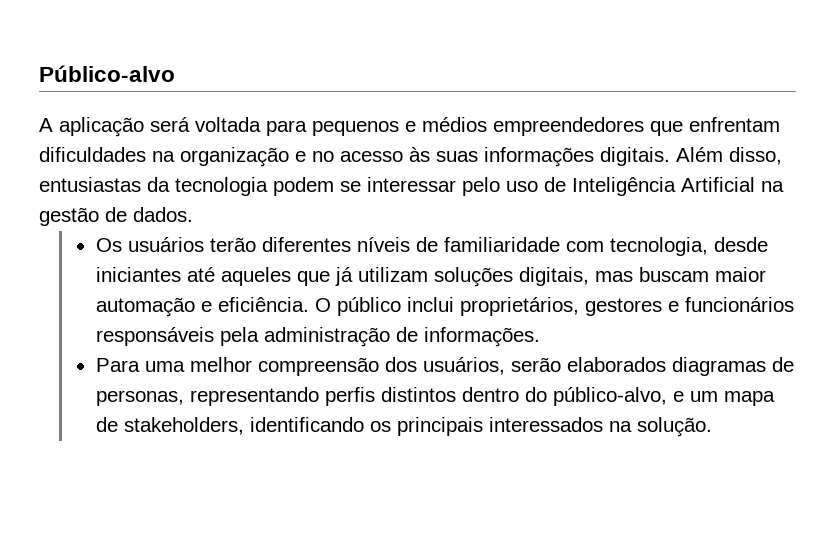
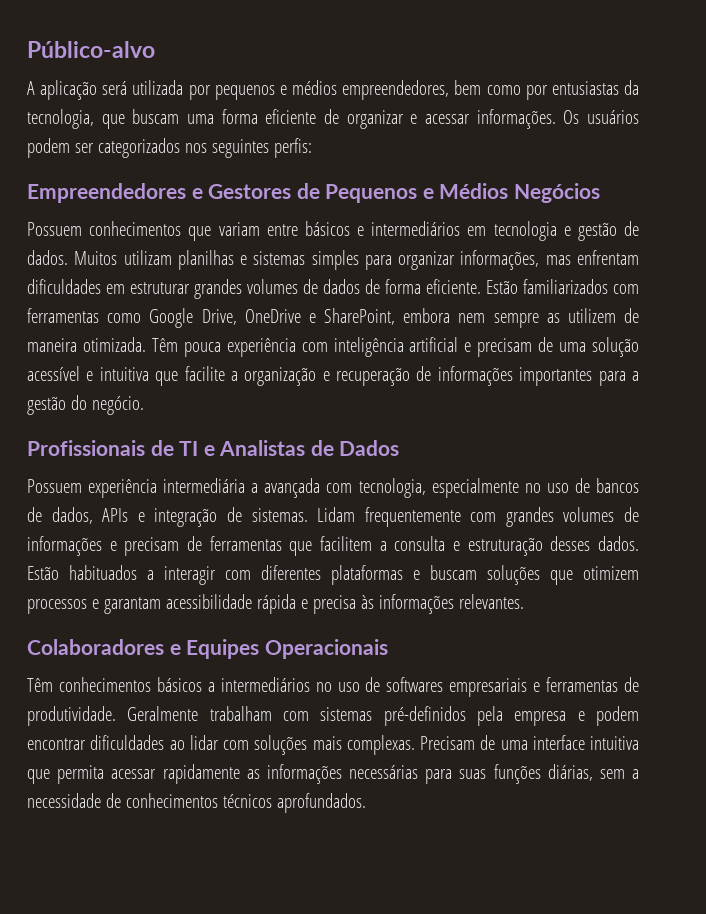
- A aplicação será voltada para pequenos e médios empreendedores que enfrentam dificuldades na organização e no acesso às suas informações digitais. Além disso, entusiastas da tecnologia podem se interessar pelo uso de Inteligência Artificial na gestão de dados.
- Os usuários terão diferentes níveis de familiaridade com tecnologia, desde iniciantes até aqueles que já utilizam soluções digitais, mas buscam maior automação e eficiência. O público inclui proprietários, gestores e funcionários responsáveis pela administração de informações.
- Para uma melhor compreensão dos usuários, serão elaborados diagramas de personas, representando perfis distintos dentro do público-alvo, e um mapa de stakeholders, identificando os principais interessados na solução.
+ A aplicação será utilizada por pequenos e médios empreendedores, bem como por entusiastas da tecnologia, que buscam uma forma eficiente de organizar e acessar informações. Os usuários podem ser categorizados nos seguintes perfis:
+ Empreendedores e Gestores de Pequenos e Médios Negócios
+ Possuem conhecimentos que variam entre básicos e intermediários em tecnologia e gestão de dados. Muitos utilizam planilhas e sistemas simples para organizar informações, mas enfrentam dificuldades em estruturar grandes volumes de dados de forma eficiente. Estão familiarizados com ferramentas como Google Drive, OneDrive e SharePoint, embora nem sempre as utilizem de maneira otimizada. Têm pouca experiência com inteligência artificial e precisam de uma solução acessível e intuitiva que facilite a organização e recuperação de informações importantes para a gestão do negócio.
+ Profissionais de TI e Analistas de Dados
+ Possuem experiência intermediária a avançada com tecnologia, especialmente no uso de bancos de dados, APIs e integração de sistemas. Lidam frequentemente com grandes volumes de informações e precisam de ferramentas que facilitem a consulta e estruturação desses dados. Estão habituados a interagir com diferentes plataformas e buscam soluções que otimizem processos e garantam acessibilidade rápida e precisa às informações relevantes.
+ Colaboradores e Equipes Operacionais
+ Têm conhecimentos básicos a intermediários no uso de softwares empresariais e ferramentas de produtividade. Geralmente trabalham com sistemas pré-definidos pela empresa e podem encontrar dificuldades ao lidar com soluções mais complexas. Precisam de uma interface intuitiva que permita acessar rapidamente as informações necessárias para suas funções diárias, sem a necessidade de conhecimentos técnicos aprofundados.

